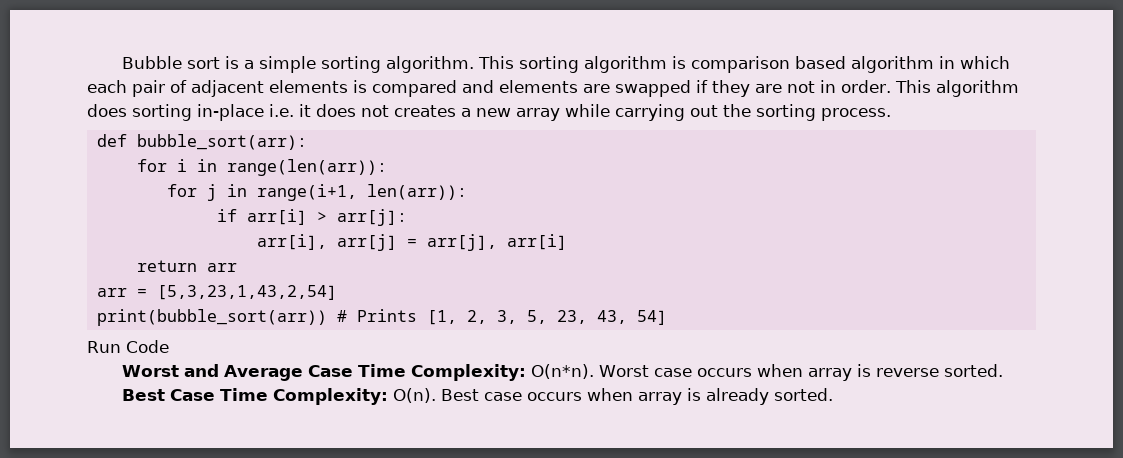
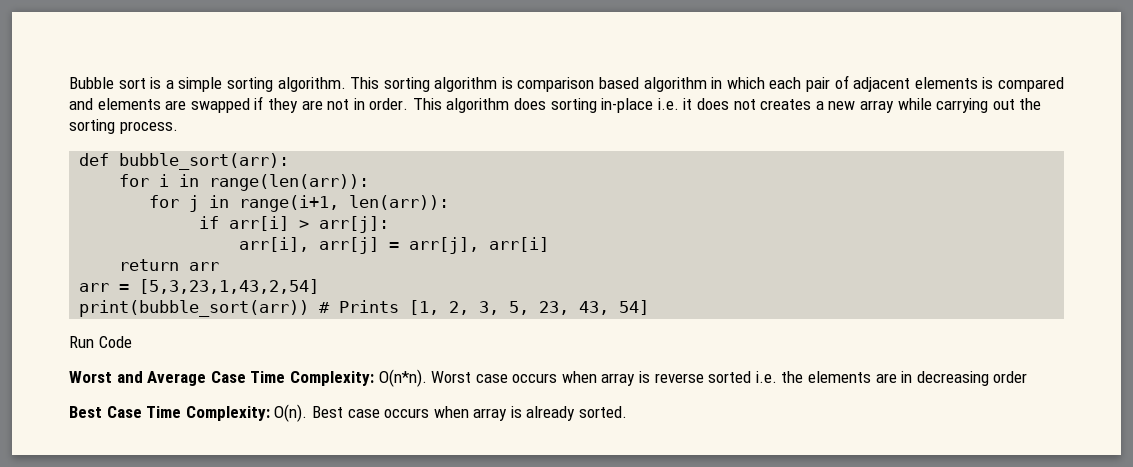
- Worst case occurs when array is reverse sorted.
+ Worst case occurs when array is reverse sorted i.e. the elements are in decreasing order

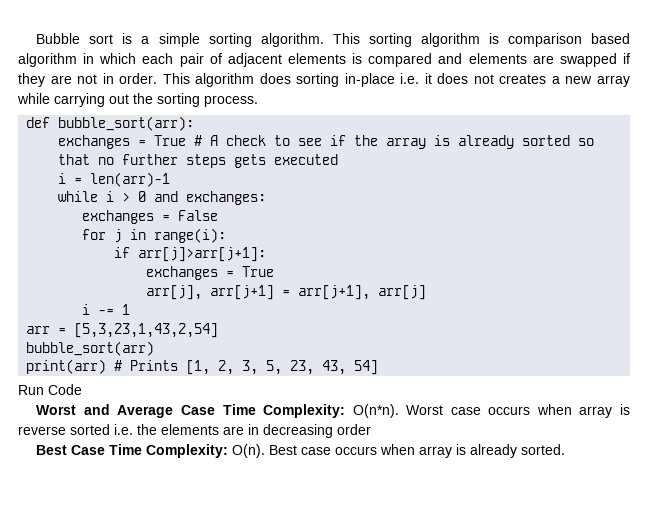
- for i in range(len(arr)):
+ exchanges = True # A check to see if the array is already sorted so that no further steps gets executed
+ i = len(arr)-1
+ while i > 0 and exchanges:
+ exchanges = False
- for j in range(i+1, len(arr)):
- if arr[i] > arr[j]:
- arr[i], arr[j] = arr[j], arr[i]
- return arr
+ for j in range(i):
+ if arr[j]>arr[j+1]:
+ exchanges = True
+ arr[j], arr[j+1] = arr[j+1], arr[j]
+ i -= 1
- print(bubble_sort(arr)) # Prints [1, 2, 3, 5, 23, 43, 54]
+ bubble_sort(arr)
+ print(arr) # Prints [1, 2, 3, 5, 23, 43, 54]

